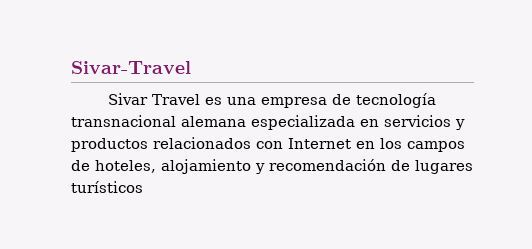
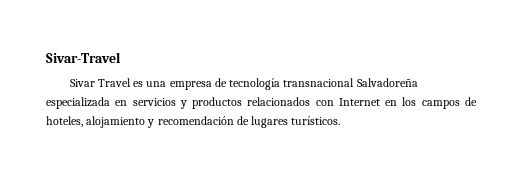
- Sivar Travel es una empresa de tecnología transnacional alemana especializada en servicios y productos relacionados con Internet en los campos de hoteles, alojamiento y recomendación de lugares turísticos
+ Sivar Travel es una empresa de tecnología transnacional Salvadoreña especializada en servicios y productos relacionados con Internet en los campos de hoteles, alojamiento y recomendación de lugares turísticos.

